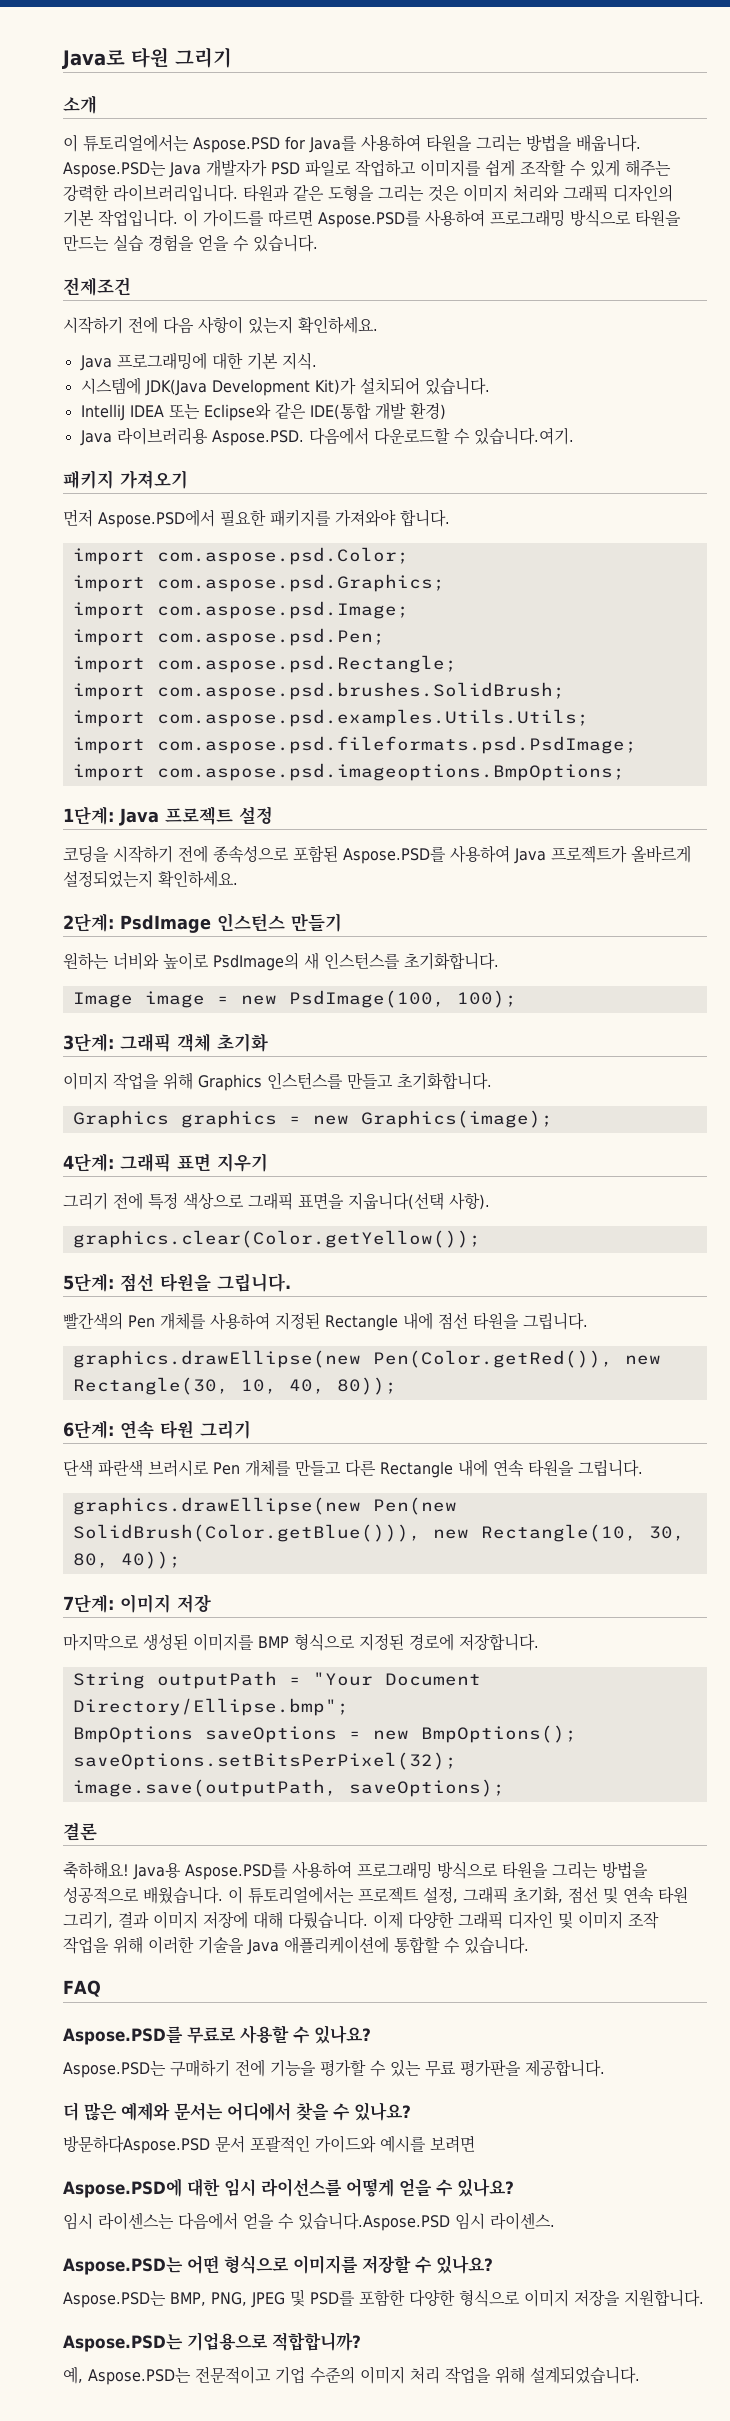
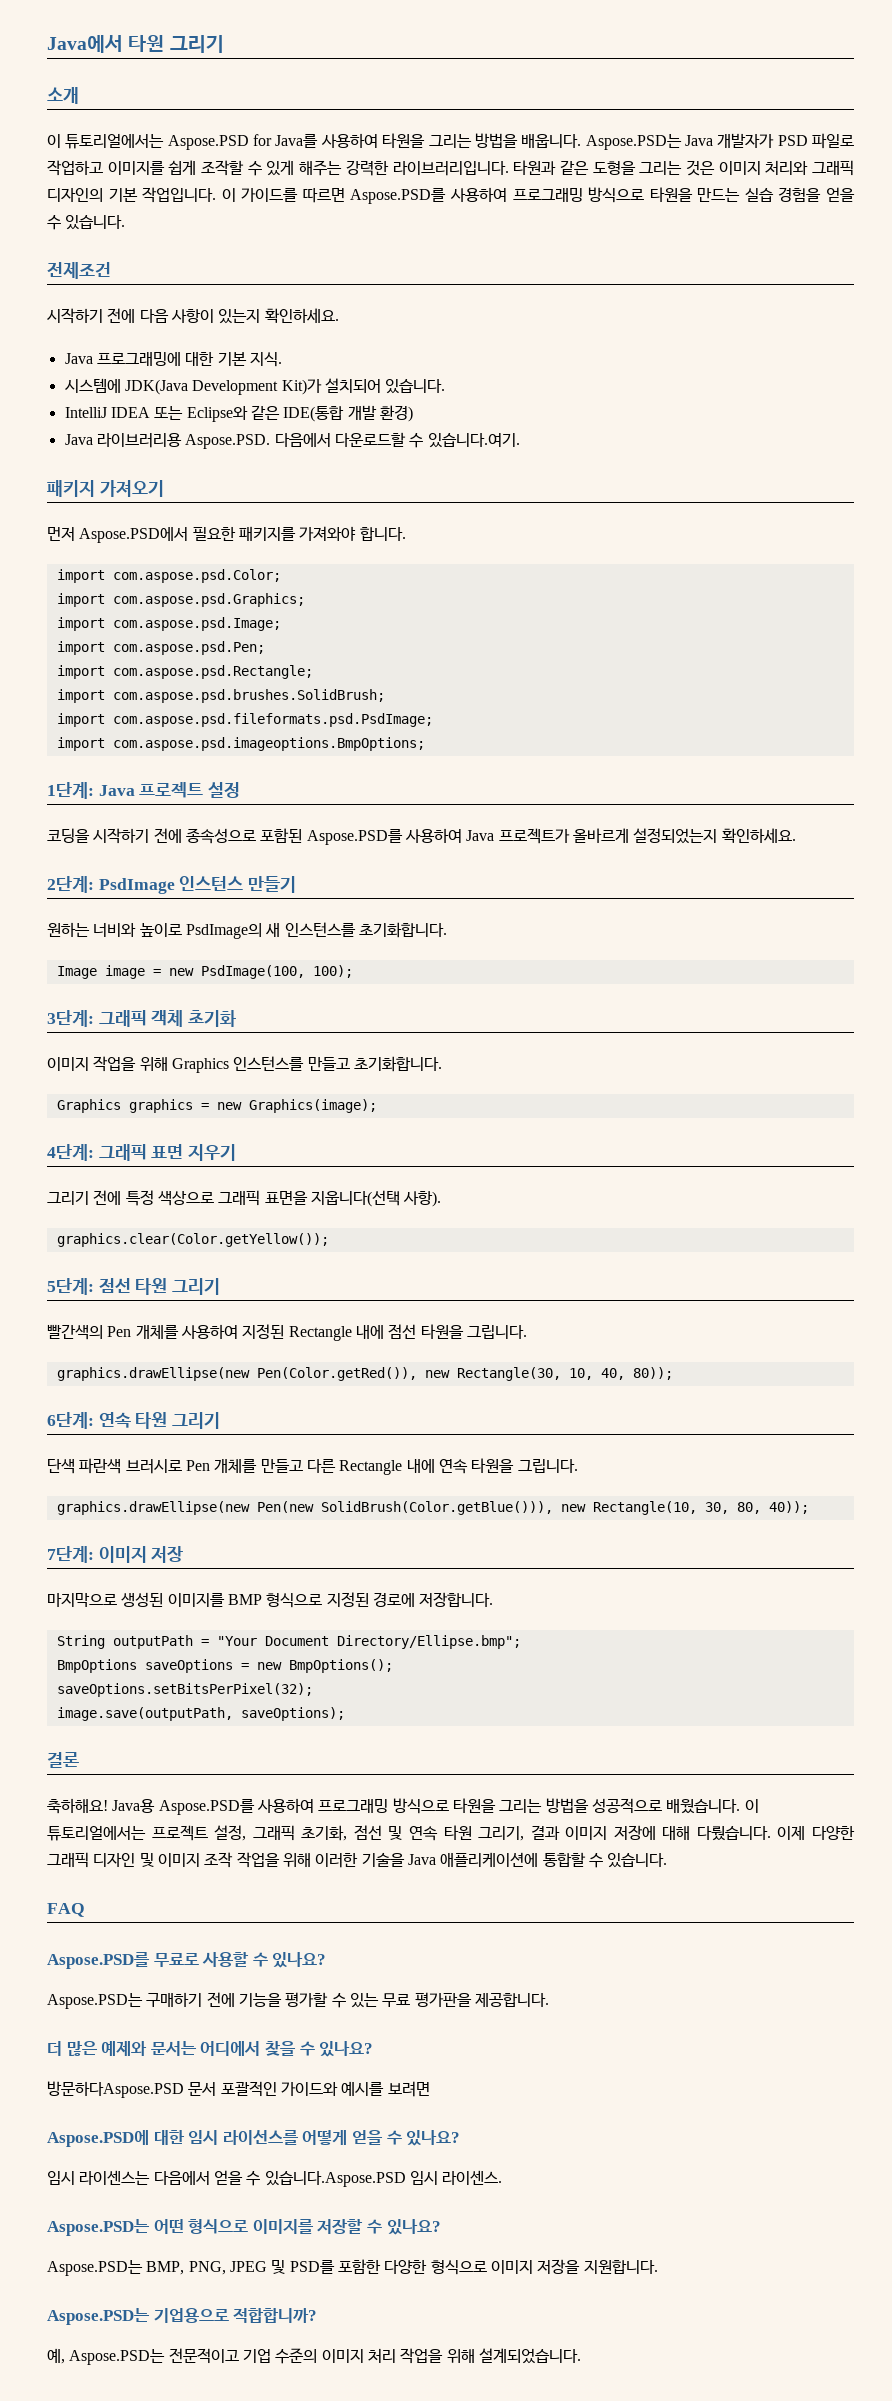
- Java로 타원 그리기
+ Java에서 타원 그리기
- import com.aspose.psd.examples.Utils.Utils;
- 5단계: 점선 타원을 그립니다.
+ 5단계: 점선 타원 그리기

